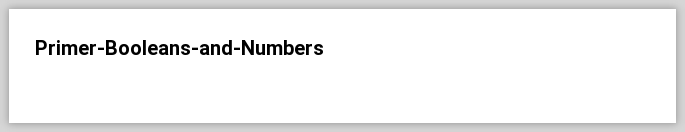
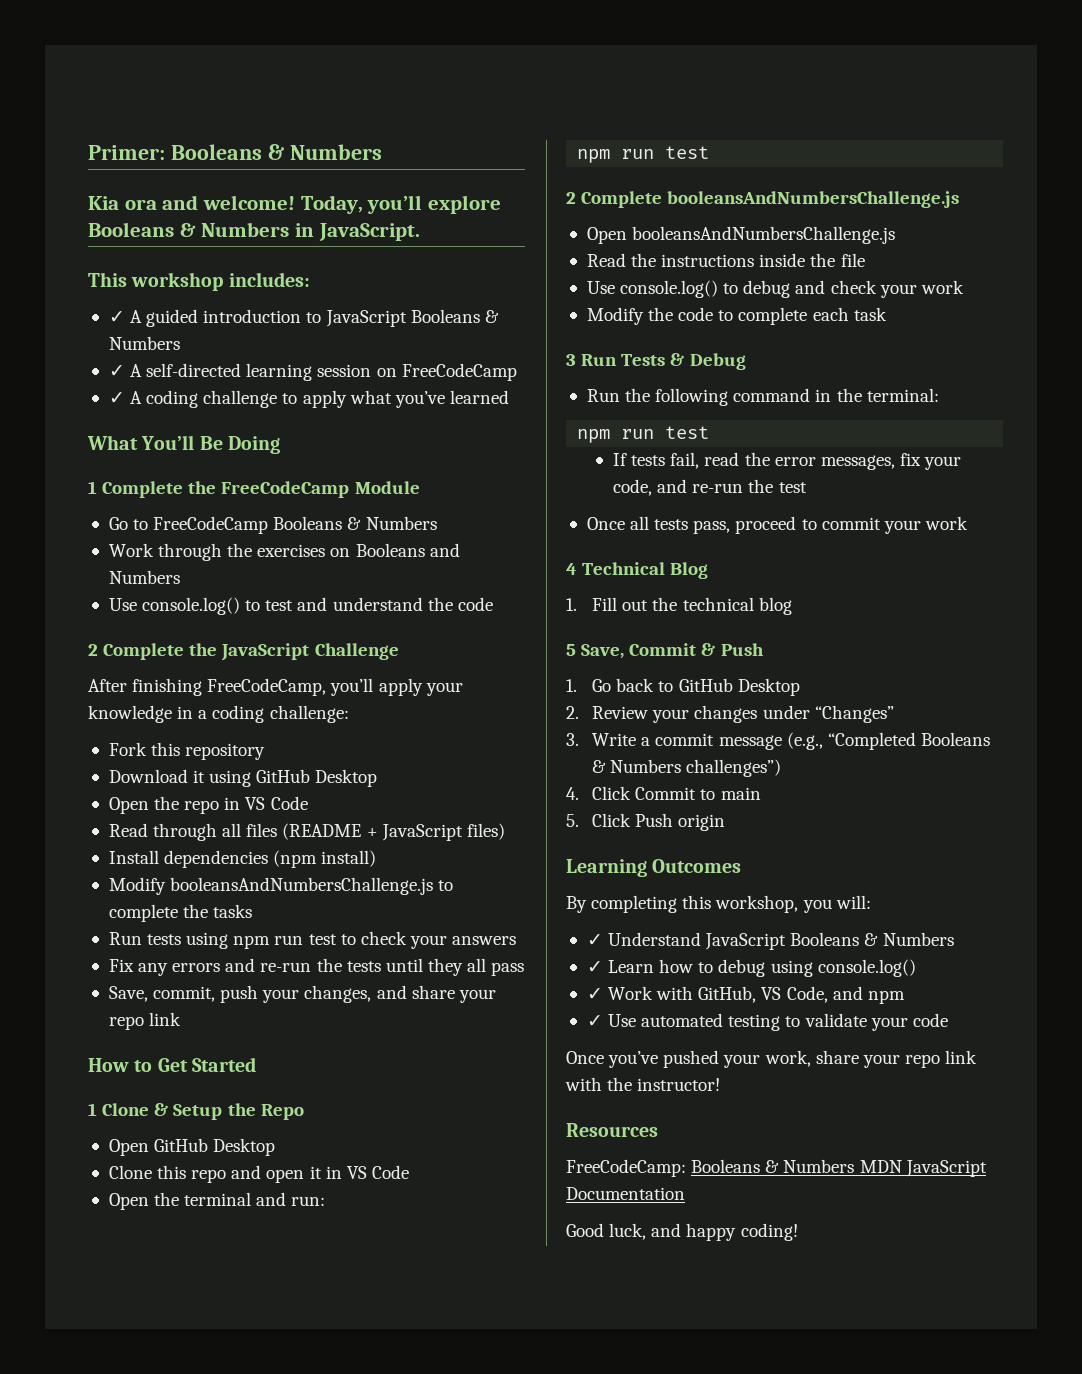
- Primer-Booleans-and-Numbers
+ Primer: Booleans & Numbers
+ Kia ora and welcome! Today, you’ll explore Booleans & Numbers in JavaScript.
+ This workshop includes:
+ ✓ A guided introduction to JavaScript Booleans & Numbers
+ ✓ A self-directed learning session on FreeCodeCamp
+ ✓ A coding challenge to apply what you’ve learned
+ What You’ll Be Doing
+ 1 Complete the FreeCodeCamp Module
+ Go to FreeCodeCamp Booleans & Numbers
+ Work through the exercises on Booleans and Numbers
+ Use console.log() to test and understand the code
+ 2 Complete the JavaScript Challenge
+ After finishing FreeCodeCamp, you’ll apply your knowledge in a coding challenge:
+ Fork this repository
+ Download it using GitHub Desktop
+ Open the repo in VS Code
+ Read through all files (README + JavaScript files)
+ Install dependencies (npm install)
+ Modify booleansAndNumbersChallenge.js to complete the tasks
+ Run tests using npm run test to check your answers
+ Fix any errors and re-run the tests until they all pass
+ Save, commit, push your changes, and share your repo link
+ How to Get Started
+ 1 Clone & Setup the Repo
+ Open GitHub Desktop
+ Clone this repo and open it in VS Code
+ Open the terminal and run:
+ npm run test
+ 2 Complete booleansAndNumbersChallenge.js
+ Open booleansAndNumbersChallenge.js
+ Read the instructions inside the file
+ Use console.log() to debug and check your work
+ Modify the code to complete each task
+ 3 Run Tests & Debug
+ Run the following command in the terminal:
+ npm run test
+ If tests fail, read the error messages, fix your code, and re-run the test
+ Once all tests pass, proceed to commit your work
+ 4 Technical Blog
+ 1. Fill out the technical blog
+ 5 Save, Commit & Push
+ 1. Go back to GitHub Desktop
+ 2. Review your changes under “Changes”
+ 3. Write a commit message (e.g., “Completed Booleans & Numbers challenges”)
+ 4. Click Commit to main
+ 5. Click Push origin
+ Learning Outcomes
+ By completing this workshop, you will:
+ ✓ Understand JavaScript Booleans & Numbers
+ ✓ Learn how to debug using console.log()
+ ✓ Work with GitHub, VS Code, and npm
+ ✓ Use automated testing to validate your code
+ Once you’ve pushed your work, share your repo link with the instructor!
+ Resources
+ FreeCodeCamp: Booleans & Numbers MDN JavaScript Documentation
+ Good luck, and happy coding!

